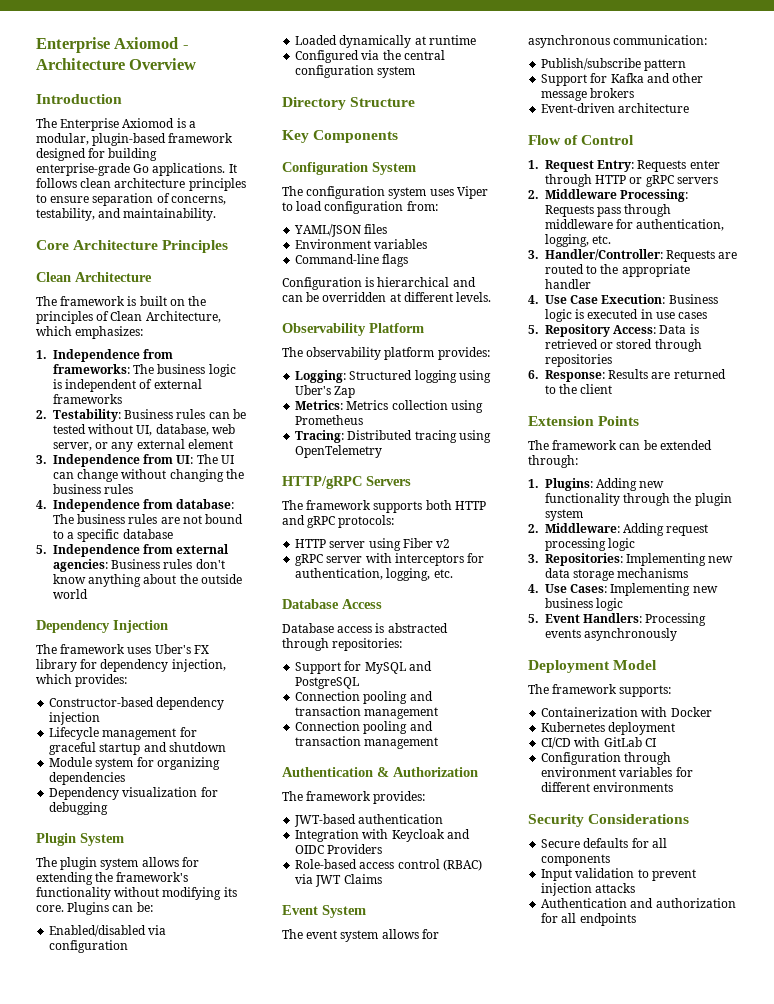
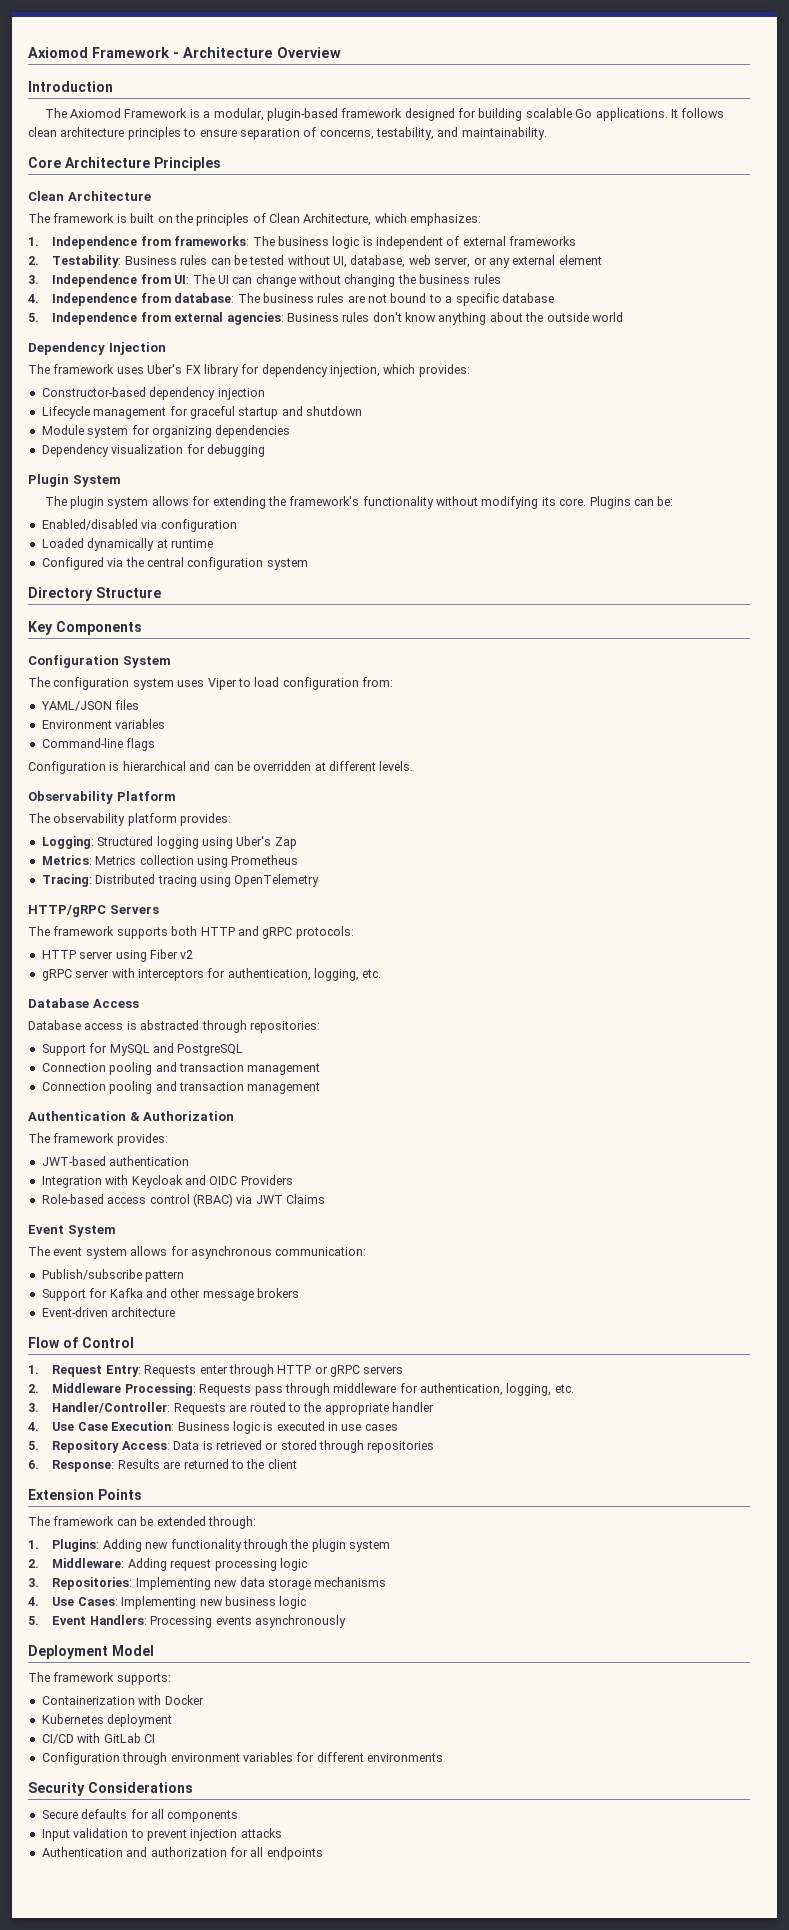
- Enterprise Axiomod - Architecture Overview
+ Axiomod Framework - Architecture Overview
- The Enterprise Axiomod is a modular, plugin-based framework designed for building enterprise-grade Go applications.
+ The Axiomod Framework is a modular, plugin-based framework designed for building scalable Go applications.

